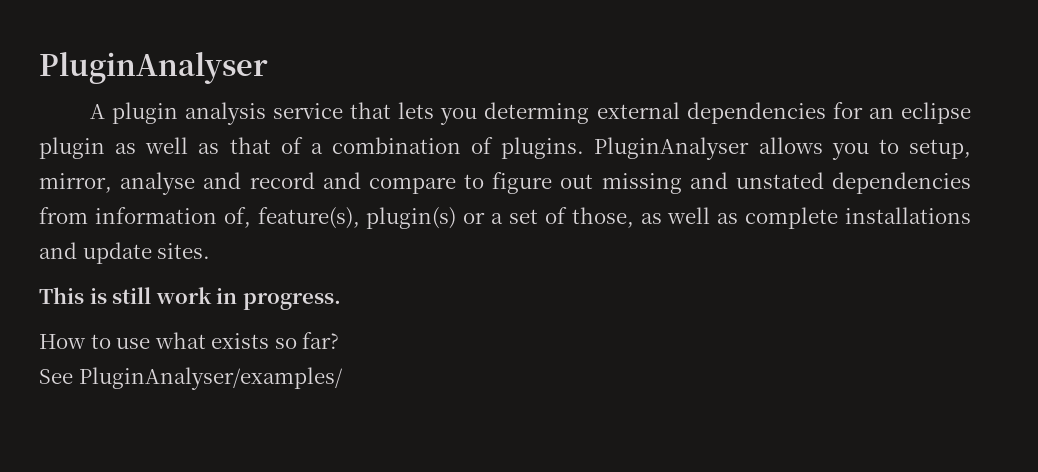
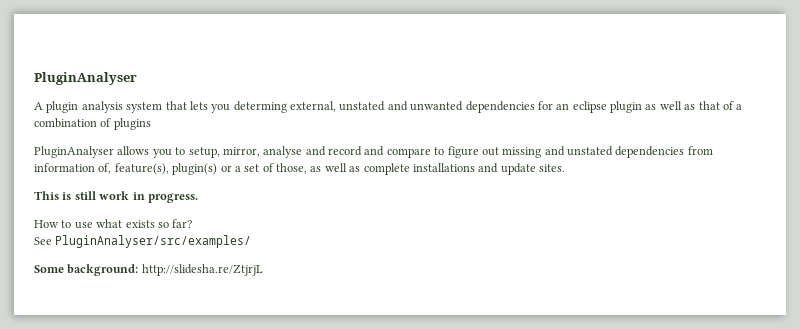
- A plugin analysis service that lets you determing external dependencies for an eclipse plugin as well as that of a combination of plugins. PluginAnalyser allows you to setup, mirror, analyse and record and compare to figure out missing and unstated dependencies from information of, feature(s), plugin(s) or a set of those, as well as complete installations and update sites.
+ A plugin analysis system that lets you determing external, unstated and unwanted dependencies for an eclipse plugin as well as that of a combination of plugins
+ PluginAnalyser allows you to setup, mirror, analyse and record and compare to figure out missing and unstated dependencies from information of, feature(s), plugin(s) or a set of those, as well as complete installations and update sites.
- See PluginAnalyser/examples/
+ See PluginAnalyser/src/examples/
+ Some background: http://slidesha.re/ZtjrjL

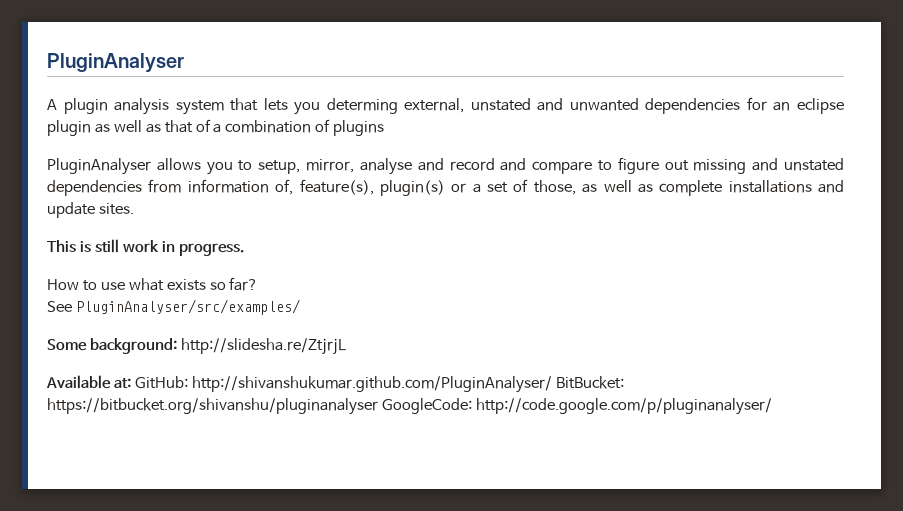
+ Available at: GitHub: http://shivanshukumar.github.com/PluginAnalyser/ BitBucket: https://bitbucket.org/shivanshu/pluginanalyser GoogleCode: http://code.google.com/p/pluginanalyser/

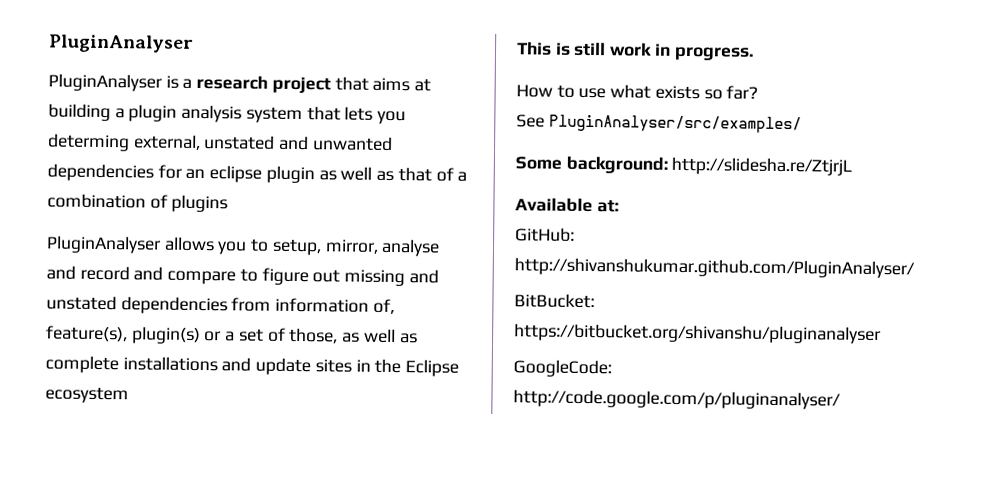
- A plugin analysis system that lets you determing external, unstated and unwanted dependencies for an eclipse plugin as well as that of a combination of plugins
+ PluginAnalyser is a research project that aims at building a plugin analysis system that lets you determing external, unstated and unwanted dependencies for an eclipse plugin as well as that of a combination of plugins
- PluginAnalyser allows you to setup, mirror, analyse and record and compare to figure out missing and unstated dependencies from information of, feature(s), plugin(s) or a set of those, as well as complete installations and update sites.
+ PluginAnalyser allows you to setup, mirror, analyse and record and compare to figure out missing and unstated dependencies from information of, feature(s), plugin(s) or a set of those, as well as complete installations and update sites in the Eclipse ecosystem
- Available at: GitHub: http://shivanshukumar.github.com/PluginAnalyser/ BitBucket: https://bitbucket.org/shivanshu/pluginanalyser GoogleCode: http://code.google.com/p/pluginanalyser/
+ Available at:
+ GitHub: http://shivanshukumar.github.com/PluginAnalyser/
+ BitBucket: https://bitbucket.org/shivanshu/pluginanalyser
+ GoogleCode: http://code.google.com/p/pluginanalyser/

